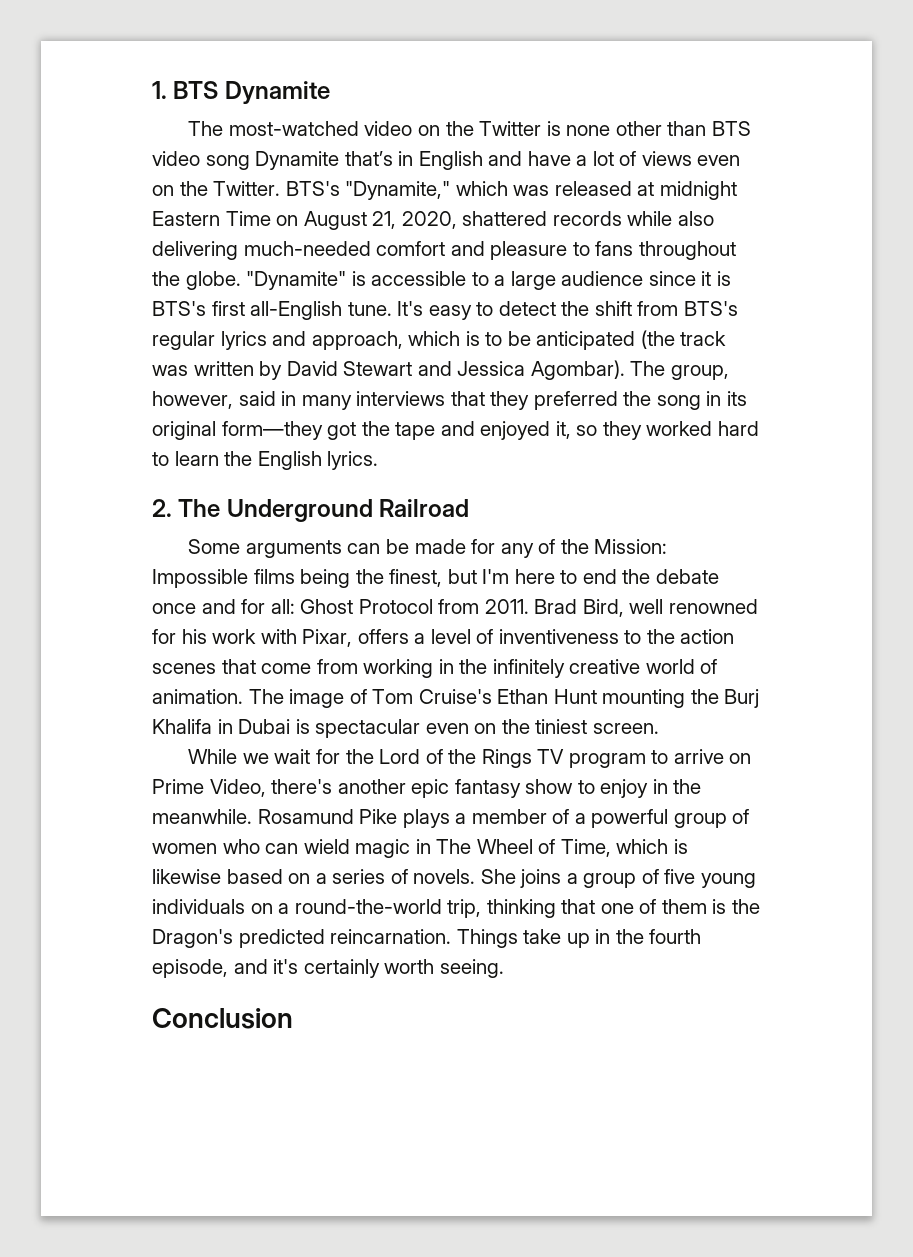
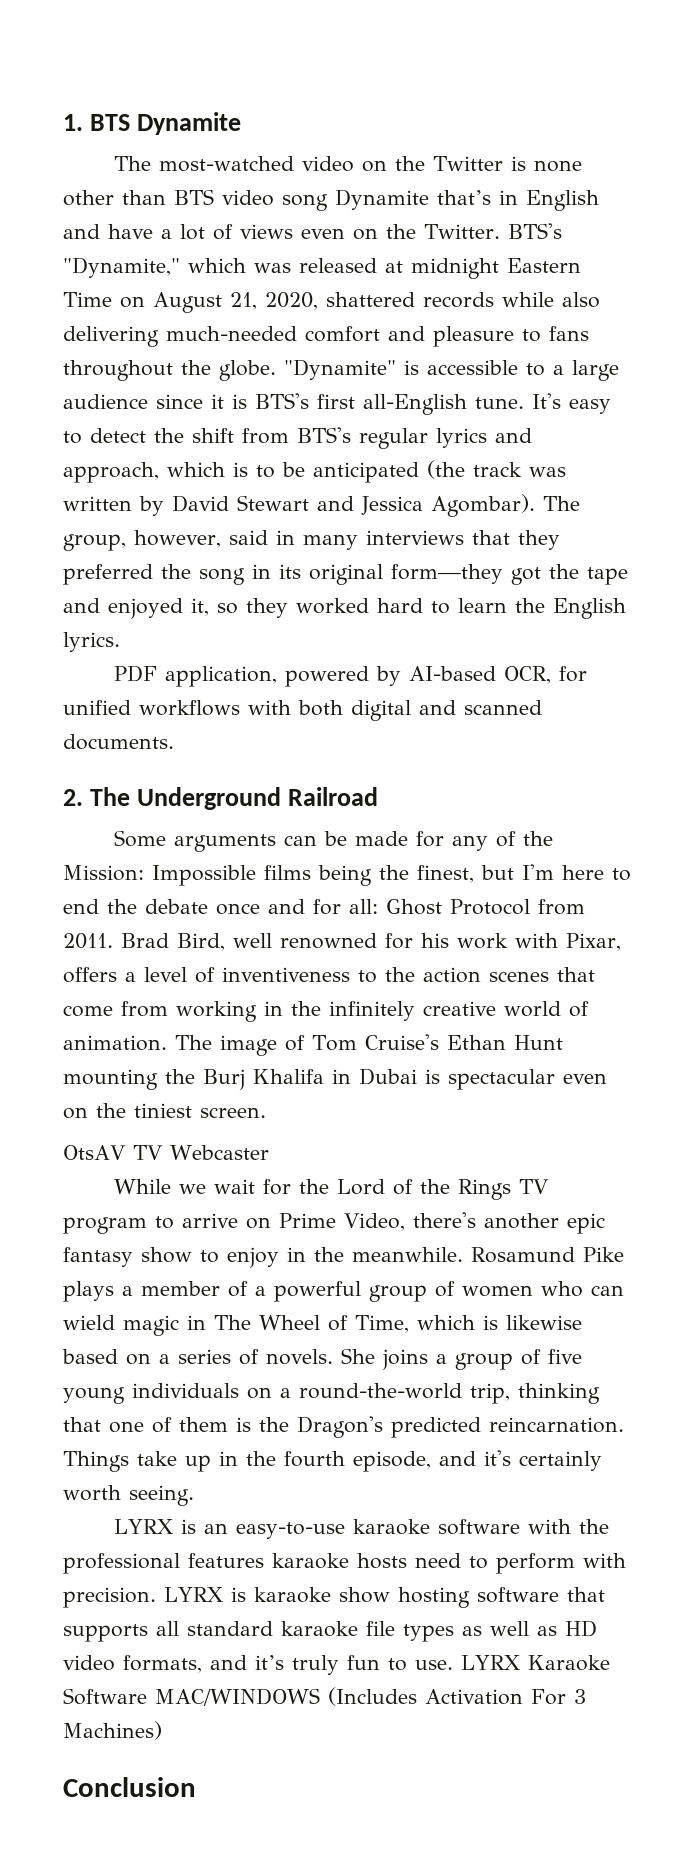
+ PDF application, powered by AI-based OCR, for unified workflows with both digital and scanned documents.
+ OtsAV TV Webcaster
+ LYRX is an easy-to-use karaoke software with the professional features karaoke hosts need to perform with precision. LYRX is karaoke show hosting software that supports all standard karaoke file types as well as HD video formats, and it’s truly fun to use. LYRX Karaoke Software MAC/WINDOWS (Includes Activation For 3 Machines)

